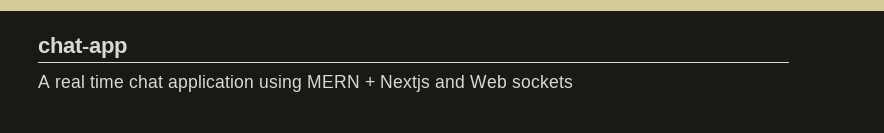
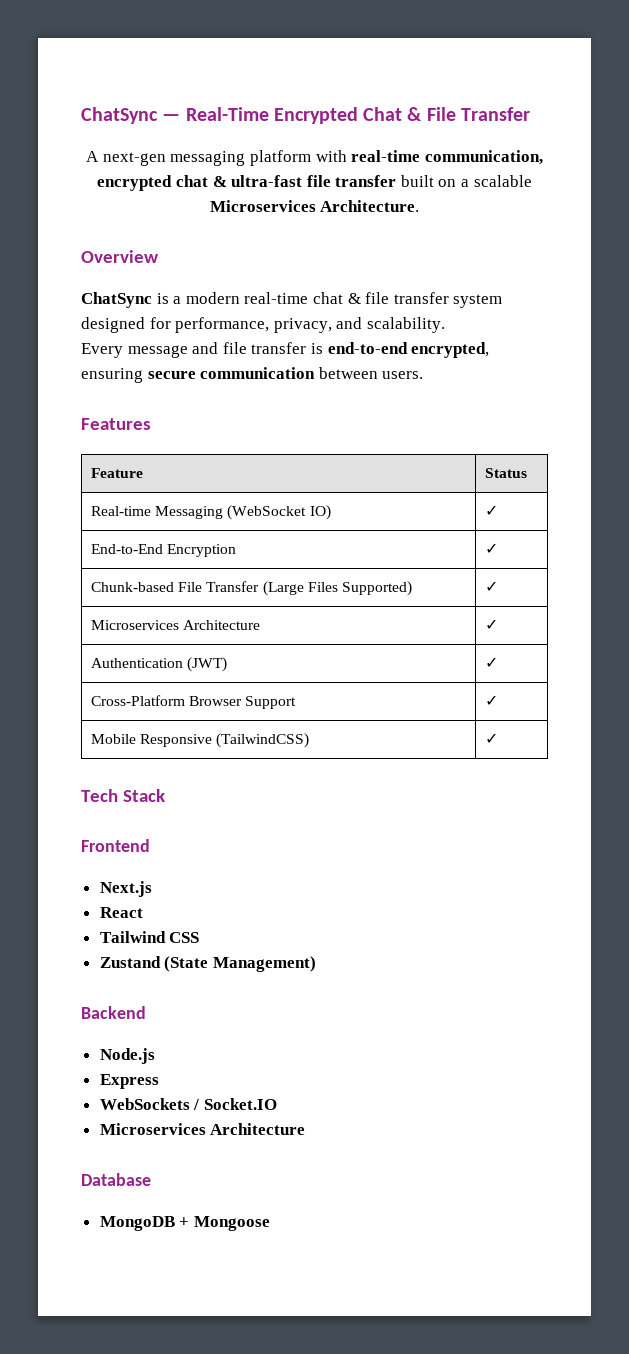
- chat-app
- A real time chat application using MERN + Nextjs and Web sockets
+ ChatSync — Real-Time Encrypted Chat & File Transfer
+ A next-gen messaging platform with real-time communication, encrypted chat & ultra-fast file transfer built on a scalable Microservices Architecture.
+ Overview
+ ChatSync is a modern real-time chat & file transfer system designed for performance, privacy, and scalability.
+ Every message and file transfer is end-to-end encrypted, ensuring secure communication between users.
+ Features
+ Feature | Status
+ Real-time Messaging (WebSocket IO) | ✓
+ End-to-End Encryption | ✓
+ Chunk-based File Transfer (Large Files Supported) | ✓
+ Microservices Architecture | ✓
+ Authentication (JWT) | ✓
+ Cross-Platform Browser Support | ✓
+ Mobile Responsive (TailwindCSS) | ✓
+ Tech Stack
+ Frontend
+ Next.js
+ React
+ Tailwind CSS
+ Zustand (State Management)
+ Backend
+ Node.js
+ Express
+ WebSockets / Socket.IO
+ Microservices Architecture
+ Database
+ MongoDB + Mongoose

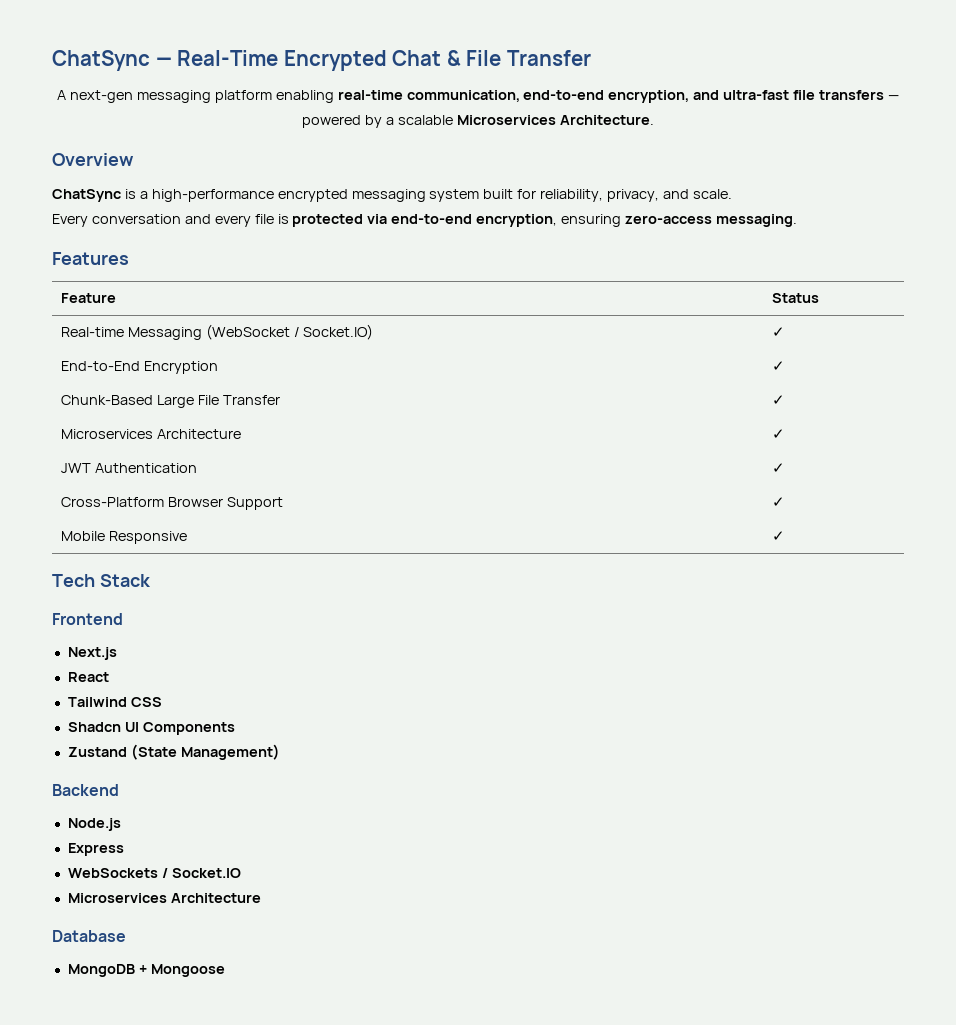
- A next-gen messaging platform with real-time communication, encrypted chat & ultra-fast file transfer built on a scalable Microservices Architecture.
+ A next-gen messaging platform enabling real-time communication, end-to-end encryption, and ultra-fast file transfers — powered by a scalable Microservices Architecture.
- ChatSync is a modern real-time chat & file transfer system designed for performance, privacy, and scalability.
+ ChatSync is a high-performance encrypted messaging system built for reliability, privacy, and scale.
- Every message and file transfer is end-to-end encrypted, ensuring secure communication between users.
+ Every conversation and every file is protected via end-to-end encryption, ensuring zero-access messaging.
- Real-time Messaging (WebSocket IO) | ✓
+ Real-time Messaging (WebSocket / Socket.IO) | ✓
- Chunk-based File Transfer (Large Files Supported) | ✓
+ Chunk-Based Large File Transfer | ✓
- Authentication (JWT) | ✓
+ JWT Authentication | ✓
- Mobile Responsive (TailwindCSS) | ✓
+ Mobile Responsive | ✓
+ Shadcn UI Components

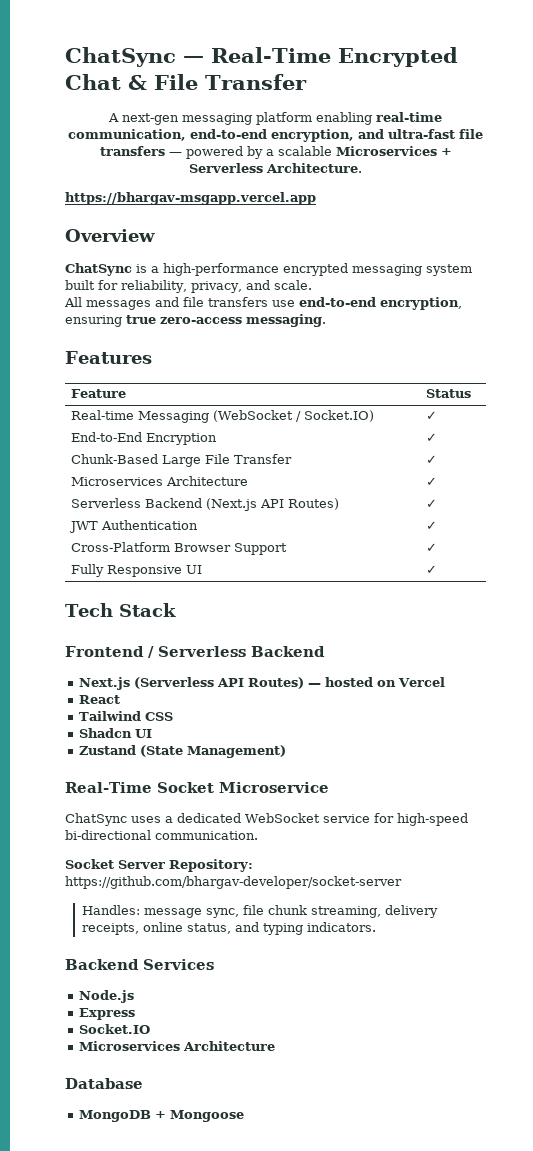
- A next-gen messaging platform enabling real-time communication, end-to-end encryption, and ultra-fast file transfers — powered by a scalable Microservices Architecture.
+ A next-gen messaging platform enabling real-time communication, end-to-end encryption, and ultra-fast file transfers — powered by a scalable Microservices + Serverless Architecture.
+ https://bhargav-msgapp.vercel.app
- Every conversation and every file is protected via end-to-end encryption, ensuring zero-access messaging.
+ All messages and file transfers use end-to-end encryption, ensuring true zero-access messaging.
+ Serverless Backend (Next.js API Routes) | ✓
- Mobile Responsive | ✓
+ Fully Responsive UI | ✓
- Frontend
- Next.js
+ Frontend / Serverless Backend
+ Next.js (Serverless API Routes) — hosted on Vercel
- Shadcn UI Components
+ Shadcn UI
- Backend
+ Real-Time Socket Microservice
+ ChatSync uses a dedicated WebSocket service for high-speed bi-directional communication.
+ Socket Server Repository: https://github.com/bhargav-developer/socket-server
+ Handles: message sync, file chunk streaming, delivery receipts, online status, and typing indicators.
+ Backend Services
- WebSockets / Socket.IO
+ Socket.IO

